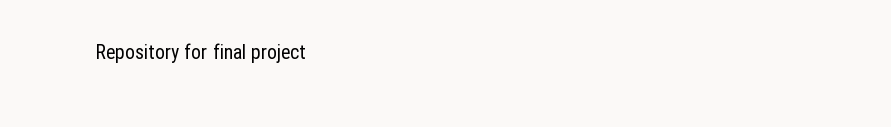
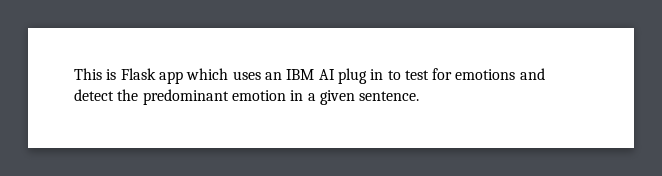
- Repository for final project
+ This is Flask app which uses an IBM AI plug in to test for emotions and detect the predominant emotion in a given sentence.

